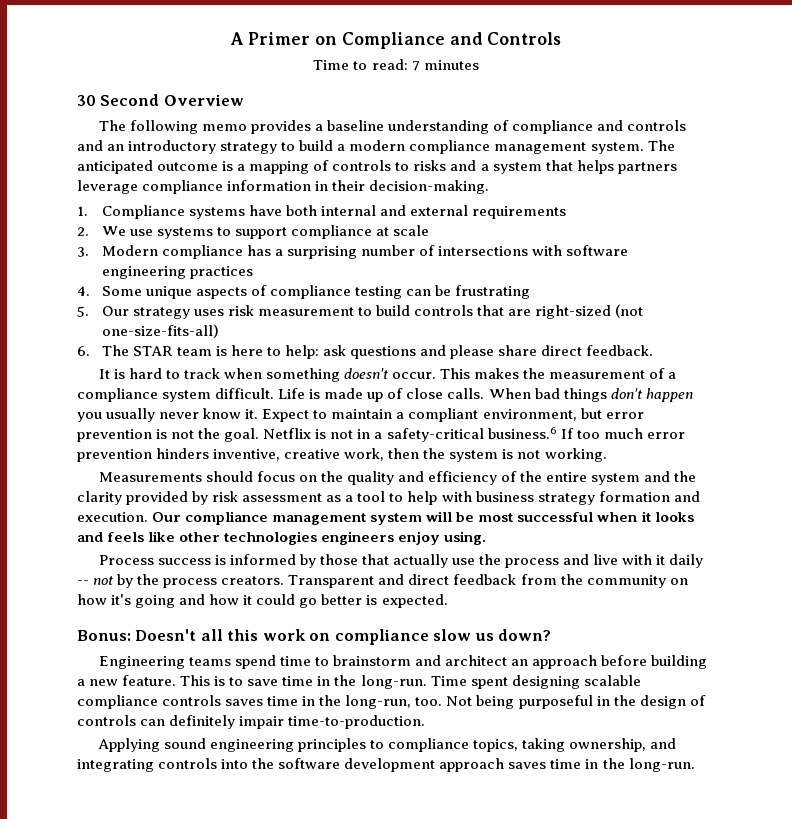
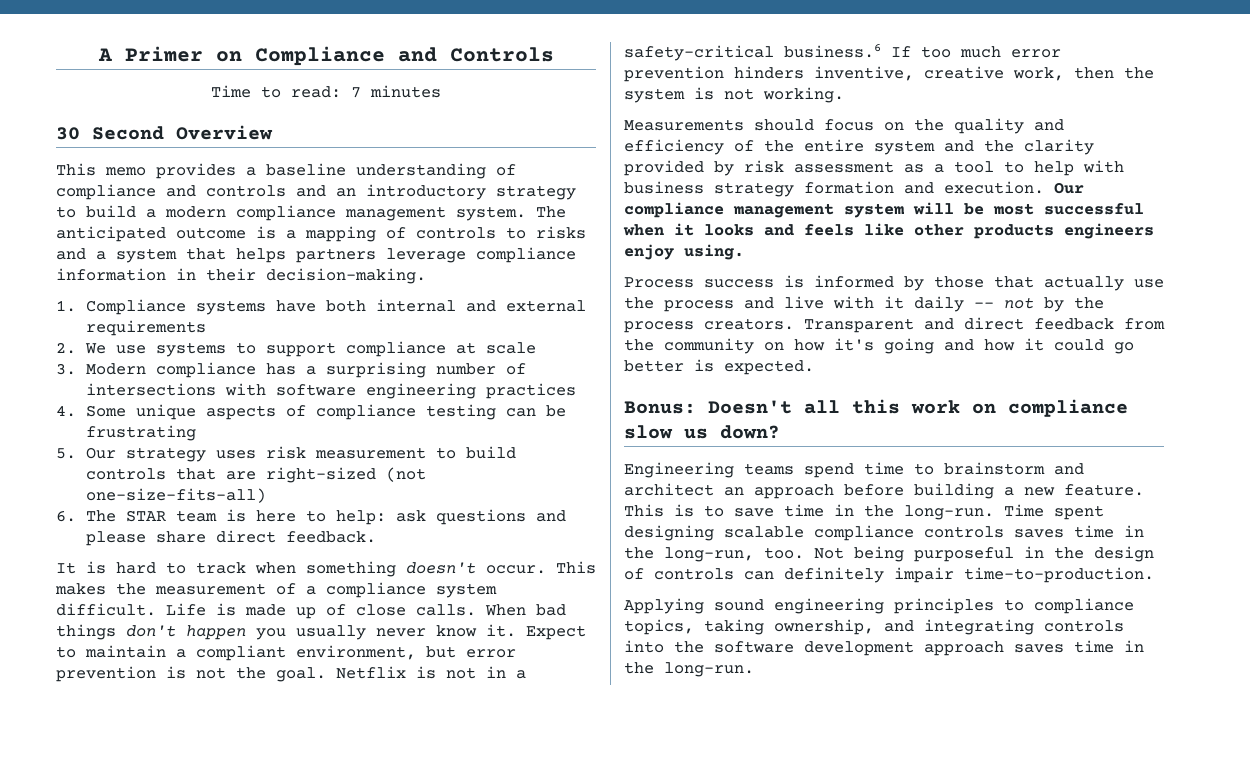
- The following memo provides a baseline understanding of compliance and controls and an introductory strategy to build a modern compliance management system.
+ This memo provides a baseline understanding of compliance and controls and an introductory strategy to build a modern compliance management system.
- Our compliance management system will be most successful when it looks and feels like other technologies engineers enjoy using.
+ Our compliance management system will be most successful when it looks and feels like other products engineers enjoy using.

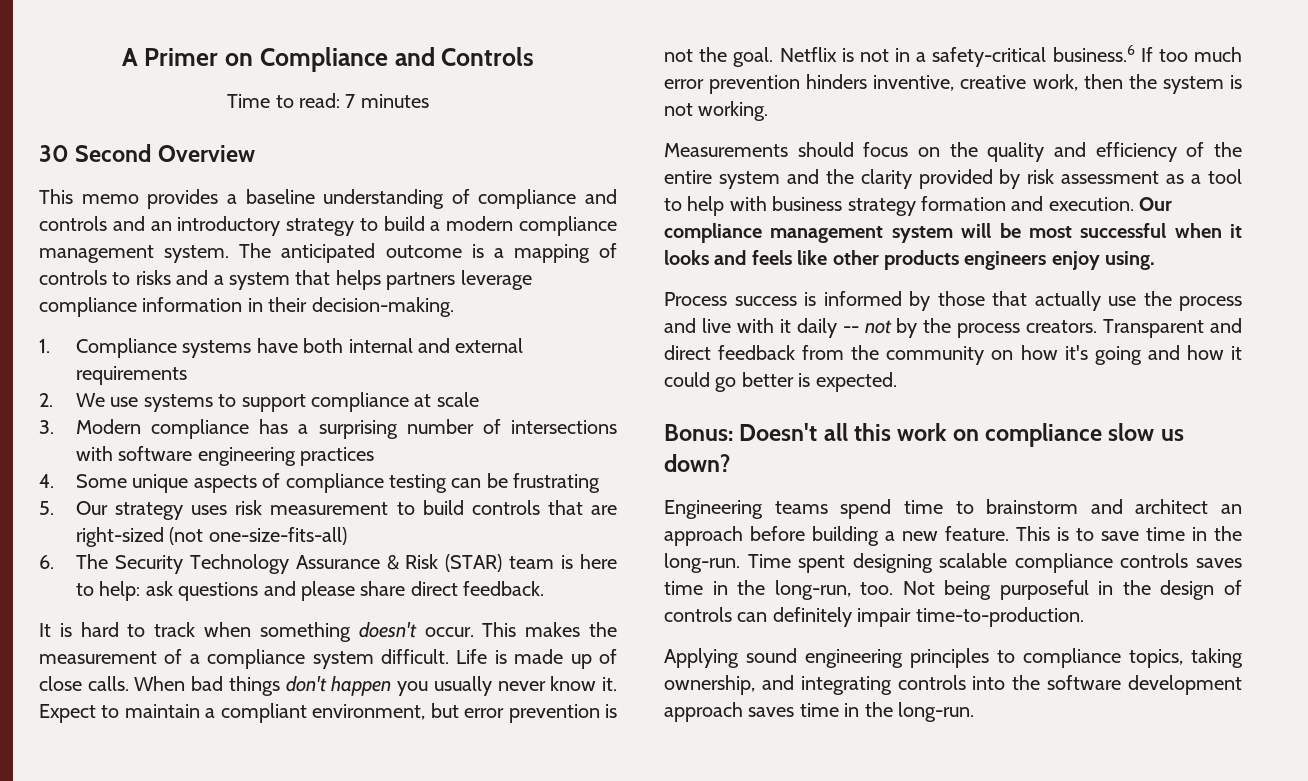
- 6. The STAR team is here to help: ask questions and please share direct feedback.
+ 6. The Security Technology Assurance & Risk (STAR) team is here to help: ask questions and please share direct feedback.

